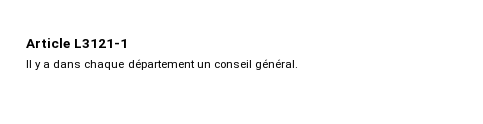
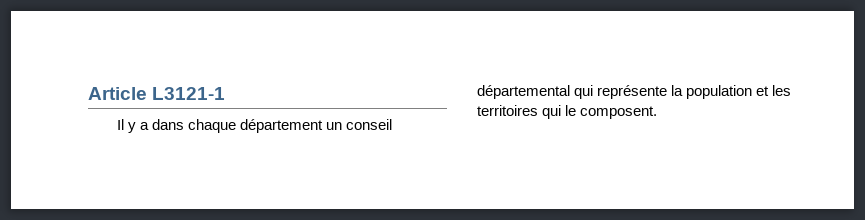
- Il y a dans chaque département un conseil général.
+ Il y a dans chaque département un conseil départemental qui représente la population et les territoires qui le composent.

